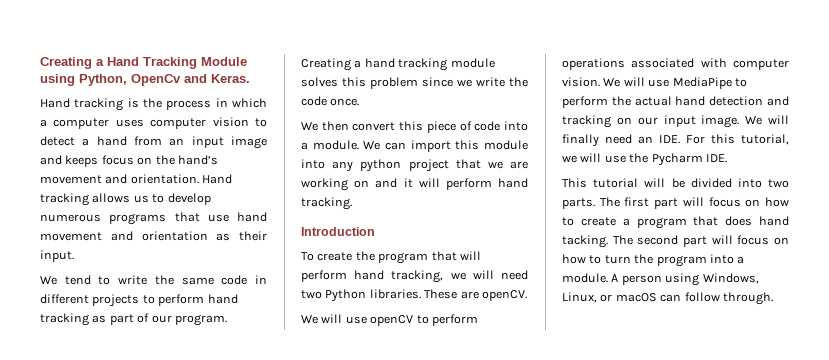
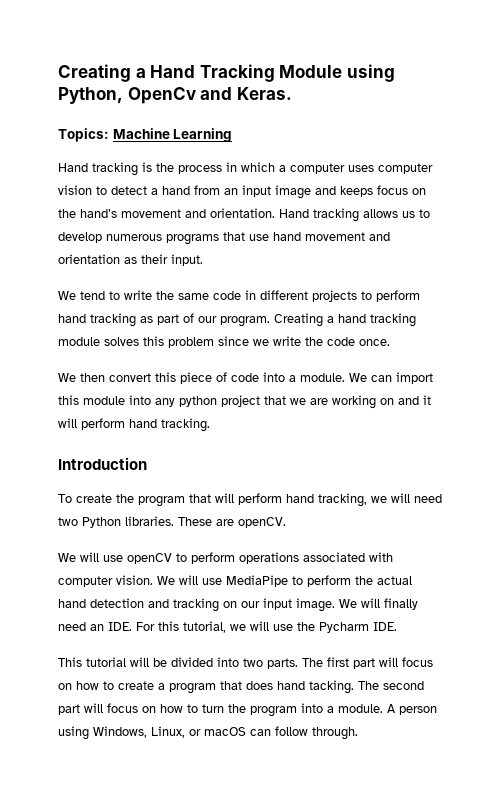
+ Topics: Machine Learning

